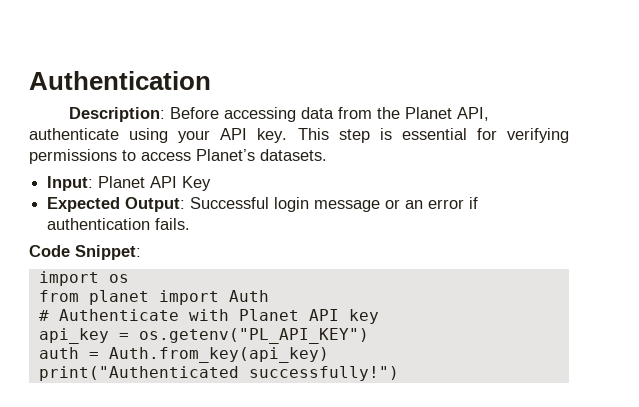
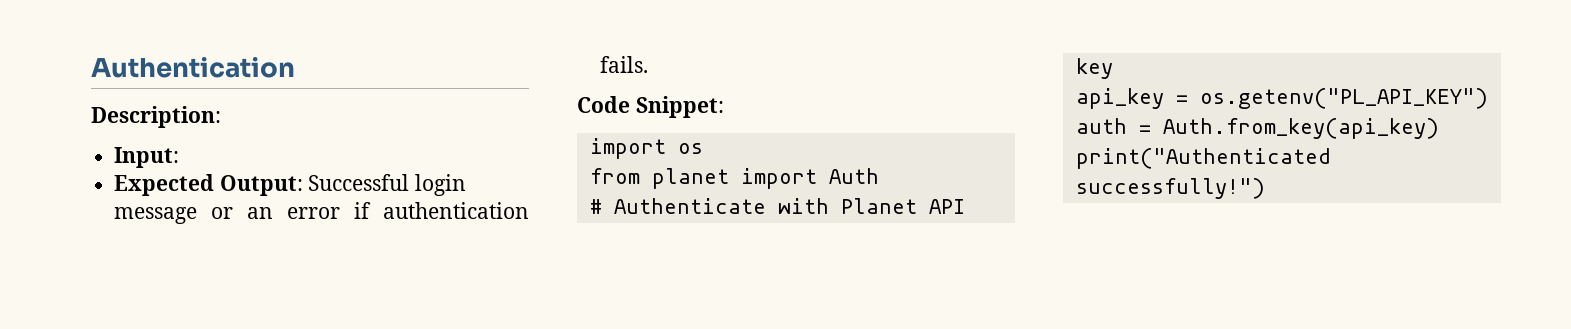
- Description: Before accessing data from the Planet API, authenticate using your API key. This step is essential for verifying permissions to access Planet’s datasets.
- Input: Planet API Key
+ Description:
+ Input:

